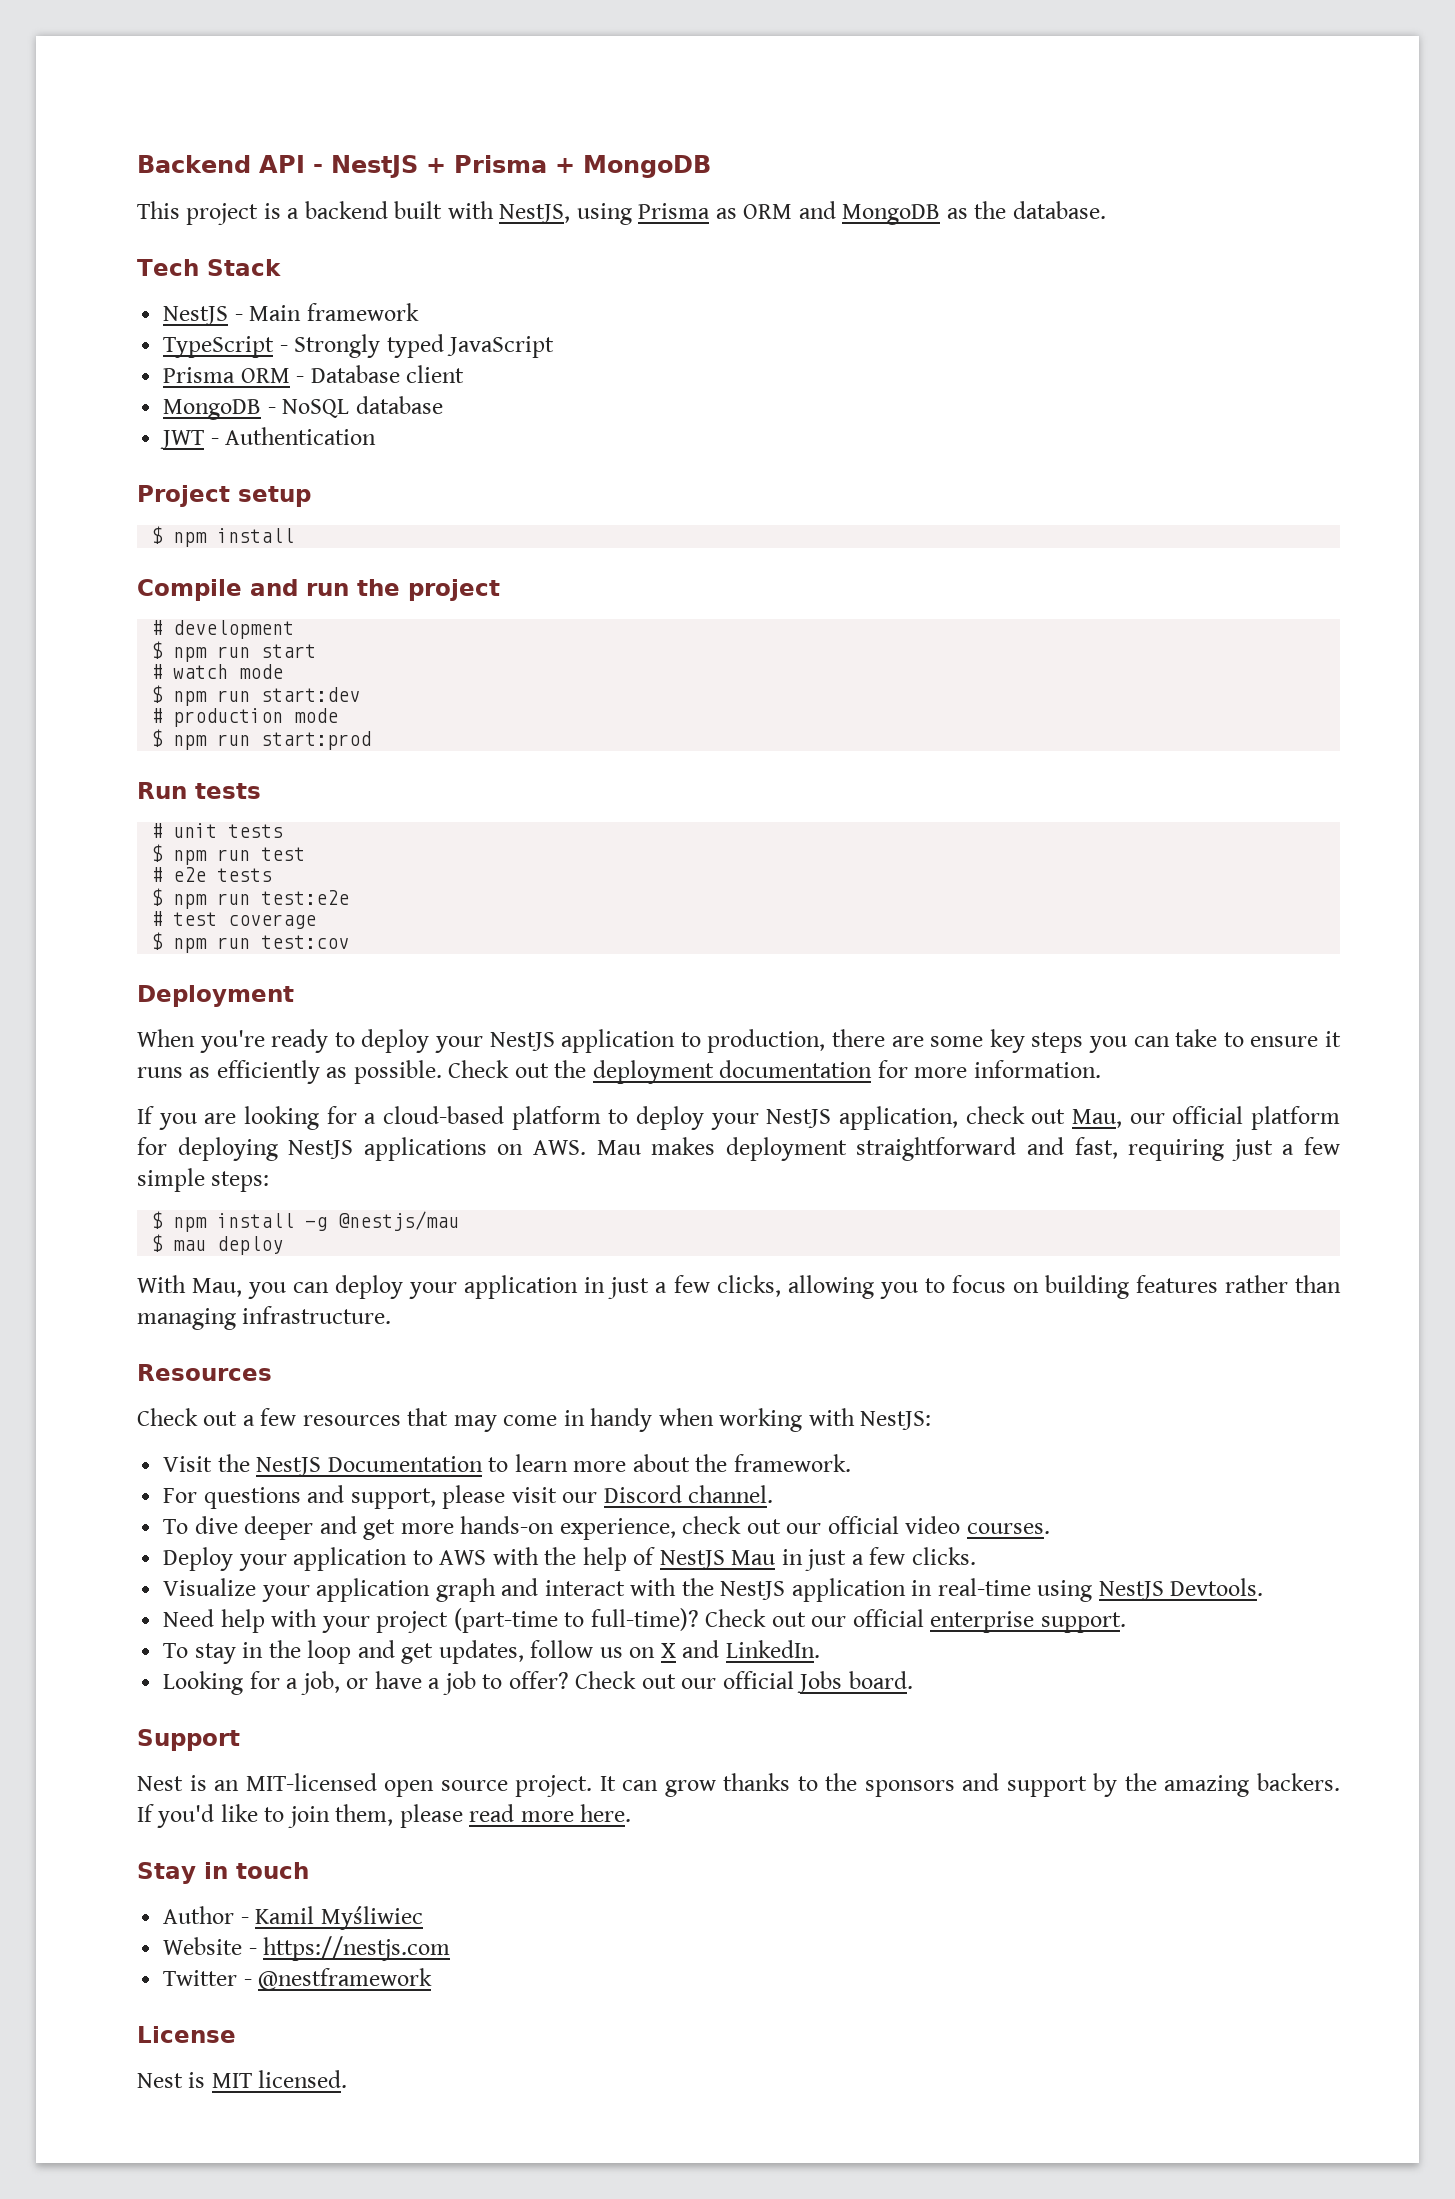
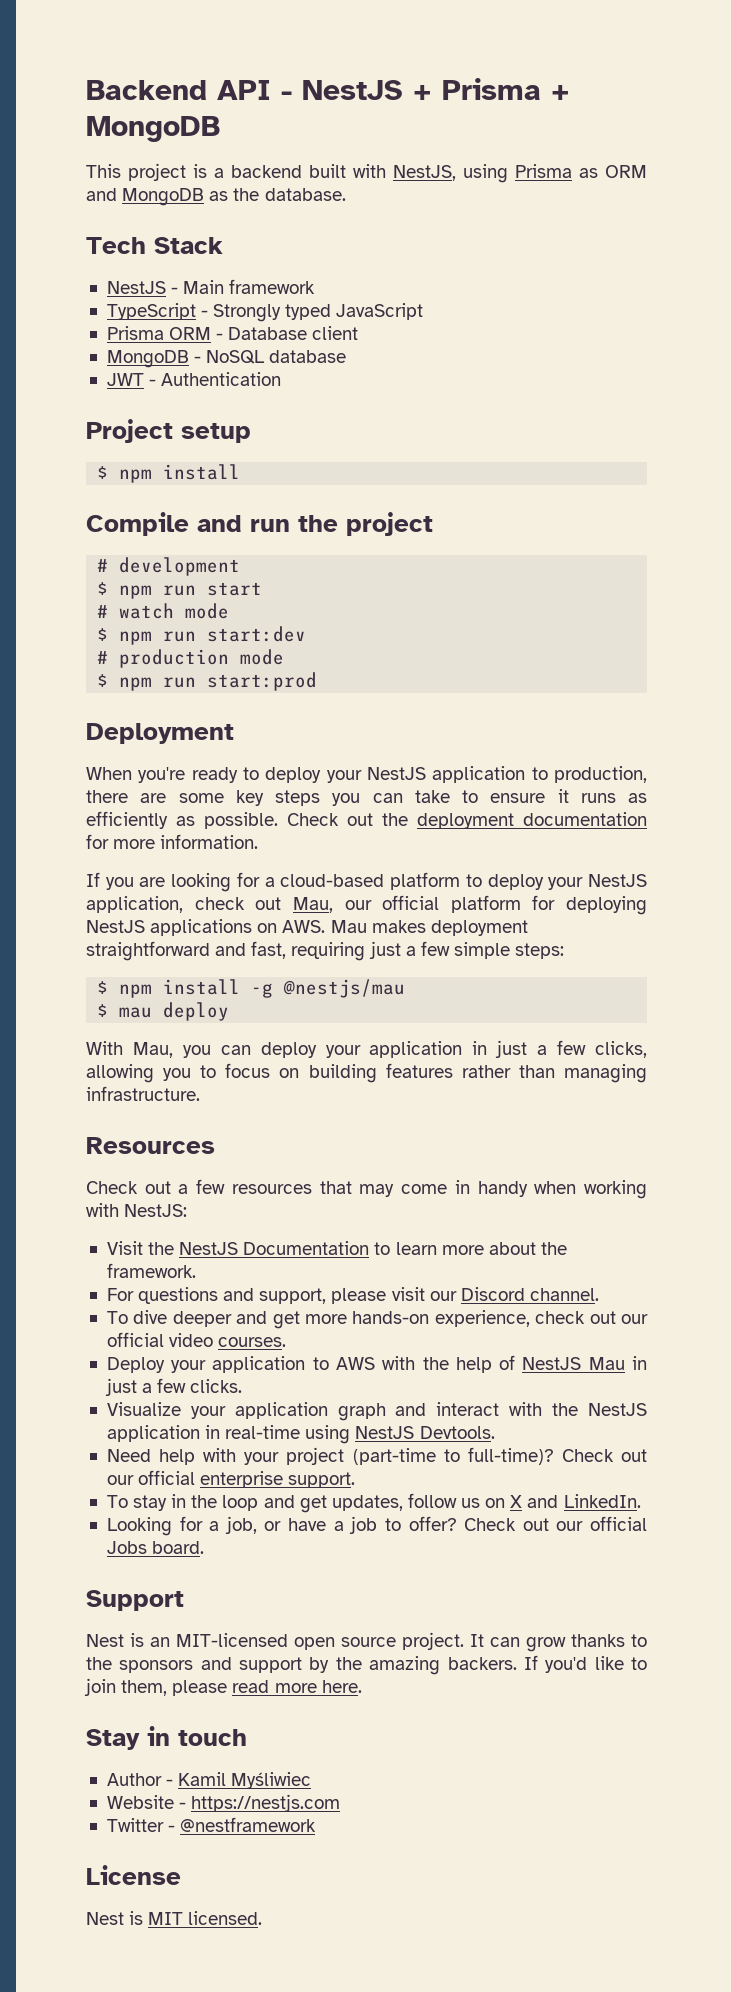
- Run tests
- # unit tests
- $ npm run test
- # e2e tests
- $ npm run test:e2e
- # test coverage
- $ npm run test:cov

